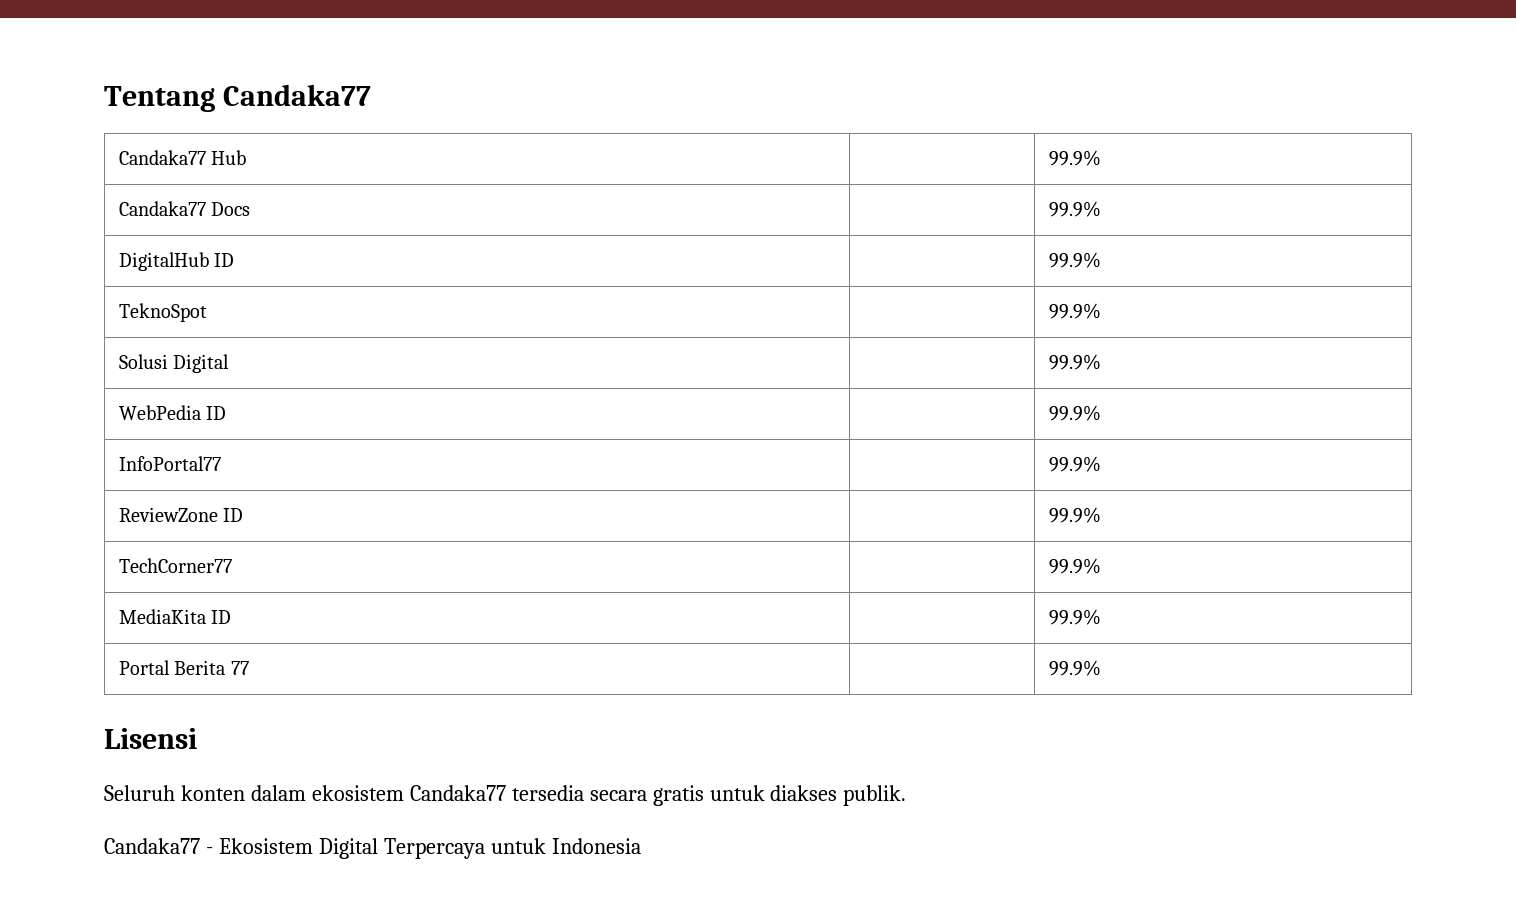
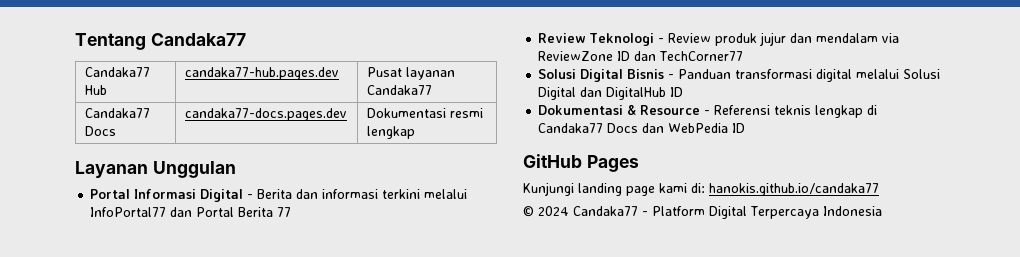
- Candaka77 Hub | | 99.9%
- Candaka77 Docs | | 99.9%
- DigitalHub ID | | 99.9%
- TeknoSpot | | 99.9%
- Solusi Digital | | 99.9%
- WebPedia ID | | 99.9%
- InfoPortal77 | | 99.9%
- ReviewZone ID | | 99.9%
- TechCorner77 | | 99.9%
- MediaKita ID | | 99.9%
- Portal Berita 77 | | 99.9%
- Lisensi
- Seluruh konten dalam ekosistem Candaka77 tersedia secara gratis untuk diakses publik.
- Candaka77 - Ekosistem Digital Terpercaya untuk Indonesia
+ Candaka77 Hub | candaka77-hub.pages.dev | Pusat layanan Candaka77
+ Candaka77 Docs | candaka77-docs.pages.dev | Dokumentasi resmi lengkap
+ Layanan Unggulan
+ Portal Informasi Digital - Berita dan informasi terkini melalui InfoPortal77 dan Portal Berita 77
+ Review Teknologi - Review produk jujur dan mendalam via ReviewZone ID dan TechCorner77
+ Solusi Digital Bisnis - Panduan transformasi digital melalui Solusi Digital dan DigitalHub ID
+ Dokumentasi & Resource - Referensi teknis lengkap di Candaka77 Docs dan WebPedia ID
+ GitHub Pages
+ Kunjungi landing page kami di: hanokis.github.io/candaka77
+ © 2024 Candaka77 - Platform Digital Terpercaya Indonesia

